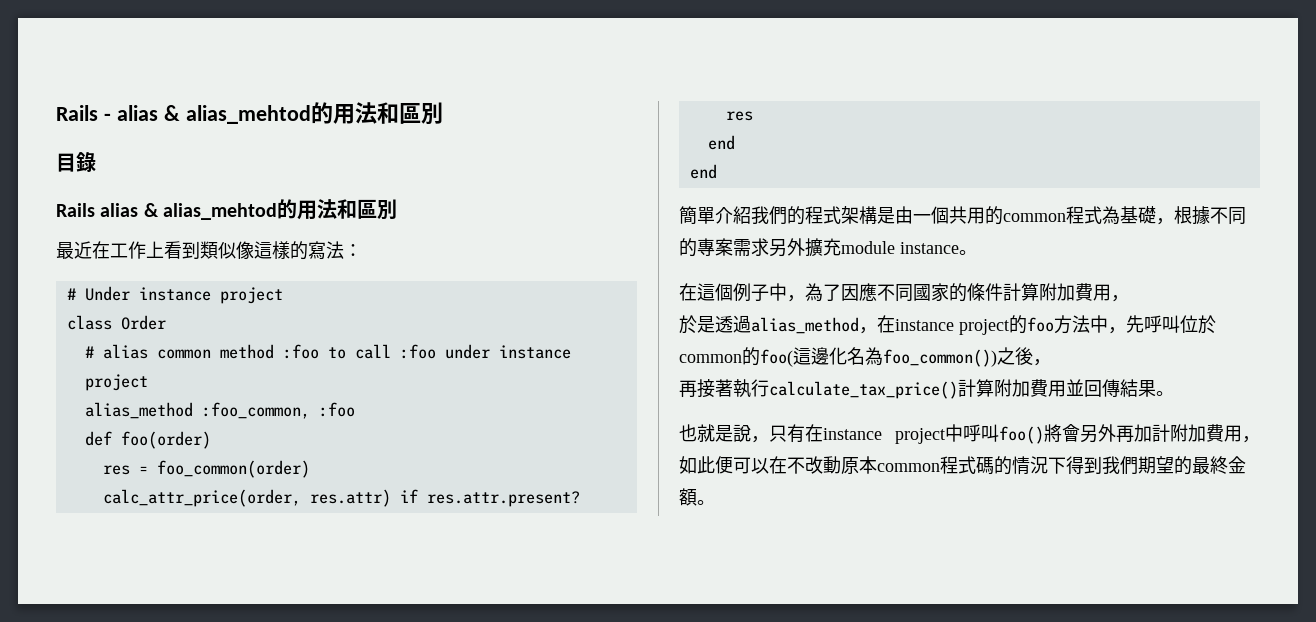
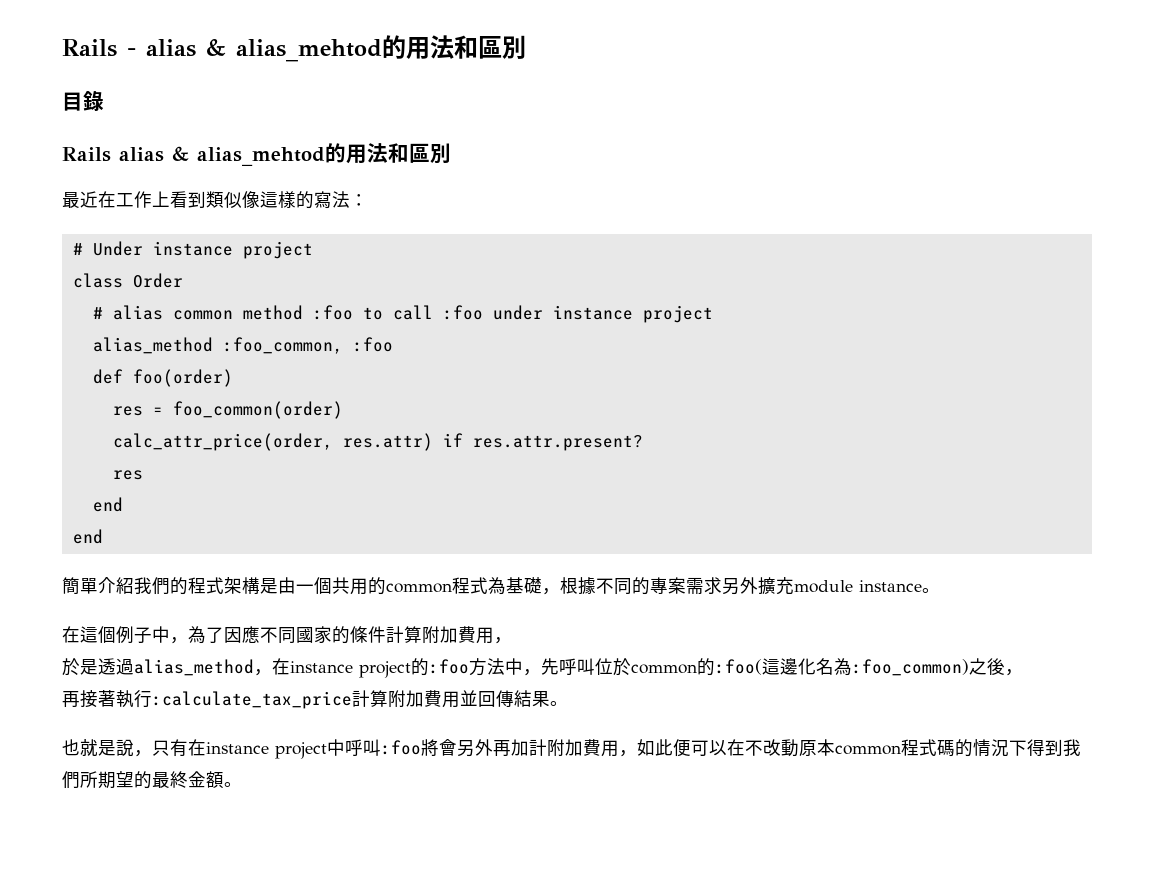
- 於是透過alias_method，在instance project的foo方法中，先呼叫位於common的foo(這邊化名為foo_common())之後，
+ 於是透過alias_method，在instance project的:foo方法中，先呼叫位於common的:foo(這邊化名為:foo_common)之後，
- 再接著執行calculate_tax_price()計算附加費用並回傳結果。
+ 再接著執行:calculate_tax_price計算附加費用並回傳結果。
- 也就是說，只有在instance project中呼叫foo()將會另外再加計附加費用，如此便可以在不改動原本common程式碼的情況下得到我們期望的最終金額。
+ 也就是說，只有在instance project中呼叫:foo將會另外再加計附加費用，如此便可以在不改動原本common程式碼的情況下得到我們所期望的最終金額。

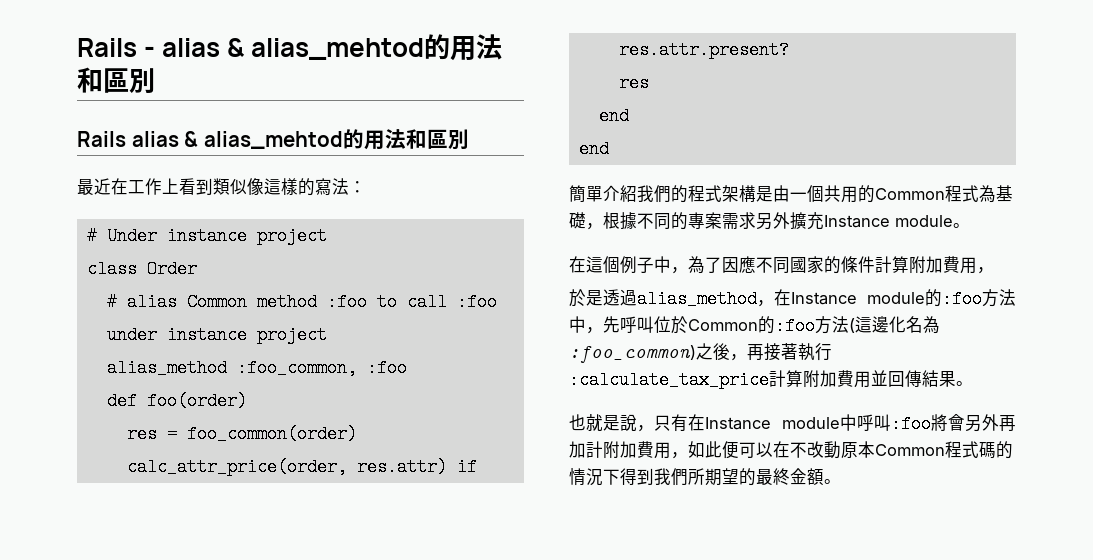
- 目錄
- # alias common method :foo to call :foo under instance project
+ # alias Common method :foo to call :foo under instance project
- 簡單介紹我們的程式架構是由一個共用的common程式為基礎，根據不同的專案需求另外擴充module instance。
+ 簡單介紹我們的程式架構是由一個共用的Common程式為基礎，根據不同的專案需求另外擴充Instance module。
- 於是透過alias_method，在instance project的:foo方法中，先呼叫位於common的:foo(這邊化名為:foo_common)之後，
- 再接著執行:calculate_tax_price計算附加費用並回傳結果。
+ 於是透過alias_method，在Instance module的:foo方法中，先呼叫位於Common的:foo方法(這邊化名為:foo_common)之後，再接著執行:calculate_tax_price計算附加費用並回傳結果。
- 也就是說，只有在instance project中呼叫:foo將會另外再加計附加費用，如此便可以在不改動原本common程式碼的情況下得到我們所期望的最終金額。
+ 也就是說，只有在Instance module中呼叫:foo將會另外再加計附加費用，如此便可以在不改動原本Common程式碼的情況下得到我們所期望的最終金額。

